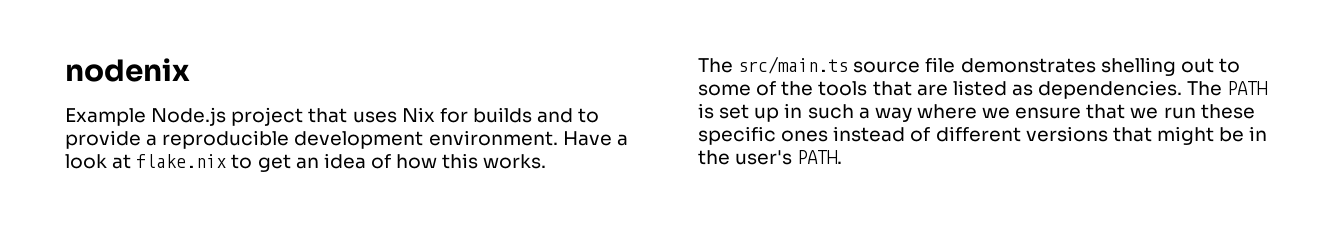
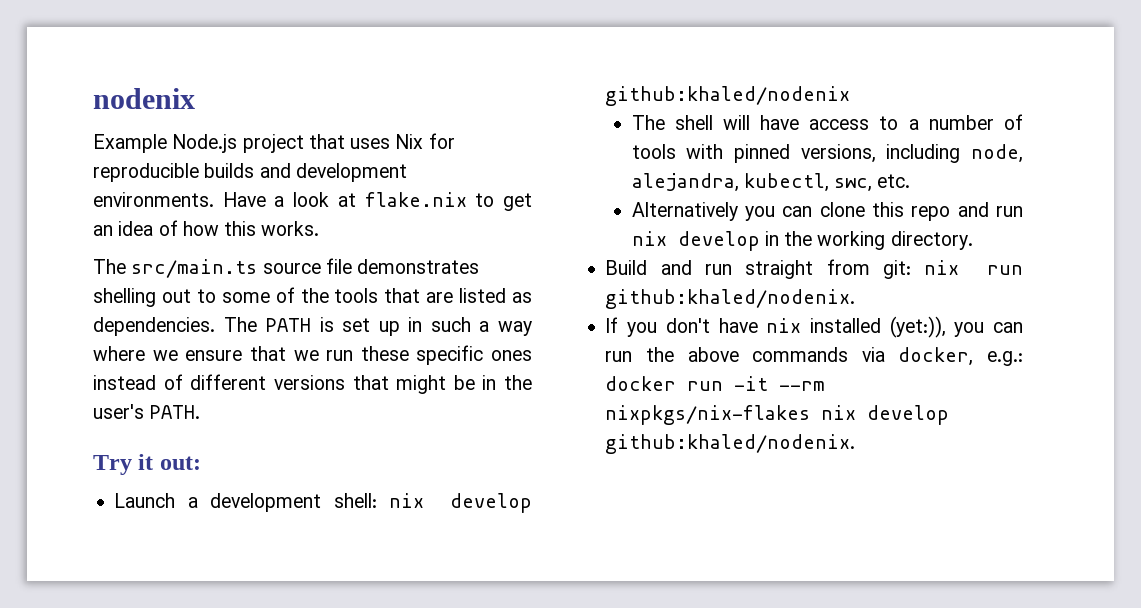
- Example Node.js project that uses Nix for builds and to provide a reproducible development environment.
+ Example Node.js project that uses Nix for reproducible builds and development environments.
+ Try it out:
+ Launch a development shell: nix develop github:khaled/nodenix
+ The shell will have access to a number of tools with pinned versions, including node, alejandra, kubectl, swc, etc.
+ Alternatively you can clone this repo and run nix develop in the working directory.
+ Build and run straight from git: nix run github:khaled/nodenix.
+ If you don't have nix installed (yet:)), you can run the above commands via docker, e.g.: docker run -it --rm nixpkgs/nix-flakes nix develop github:khaled/nodenix.

